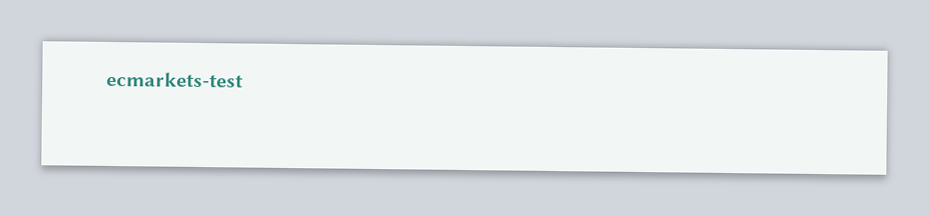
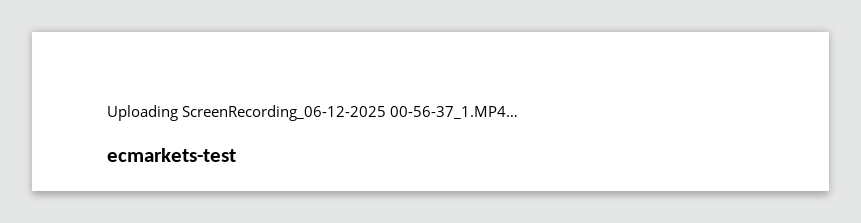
+ Uploading ScreenRecording_06-12-2025 00-56-37_1.MP4…

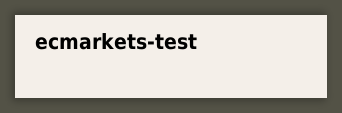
- Uploading ScreenRecording_06-12-2025 00-56-37_1.MP4…

